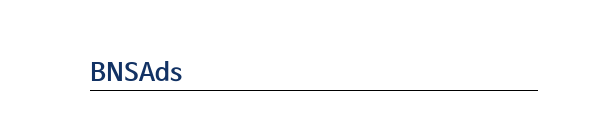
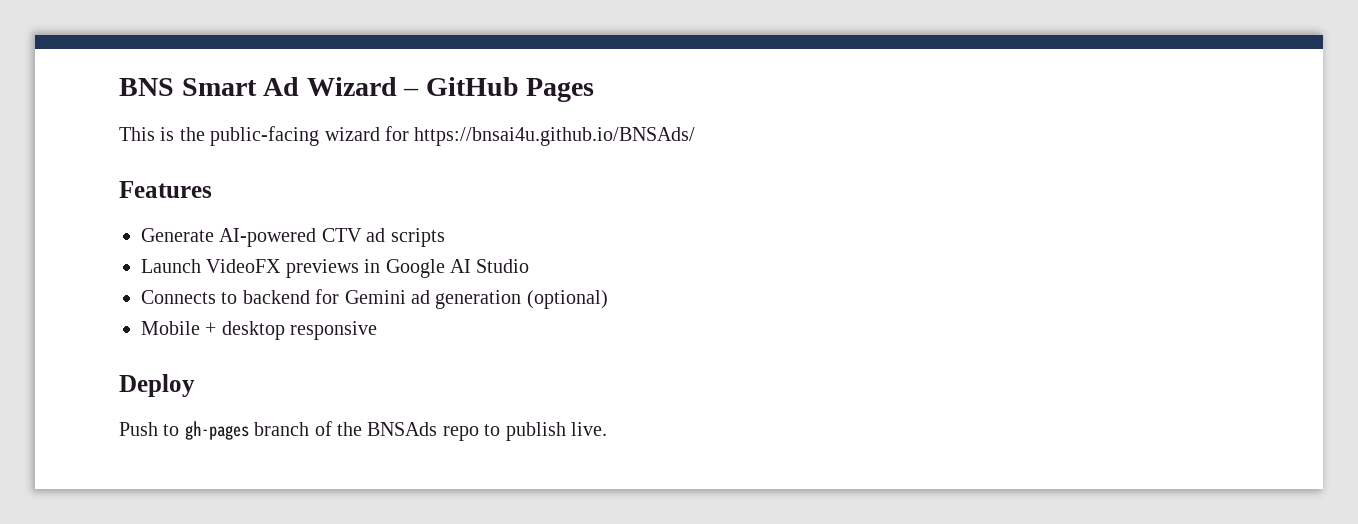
- BNSAds
+ BNS Smart Ad Wizard – GitHub Pages
+ This is the public-facing wizard for https://bnsai4u.github.io/BNSAds/
+ Features
+ Generate AI-powered CTV ad scripts
+ Launch VideoFX previews in Google AI Studio
+ Connects to backend for Gemini ad generation (optional)
+ Mobile + desktop responsive
+ Deploy
+ Push to gh-pages branch of the BNSAds repo to publish live.

